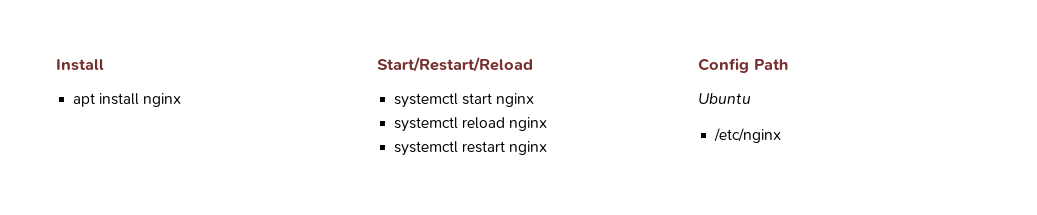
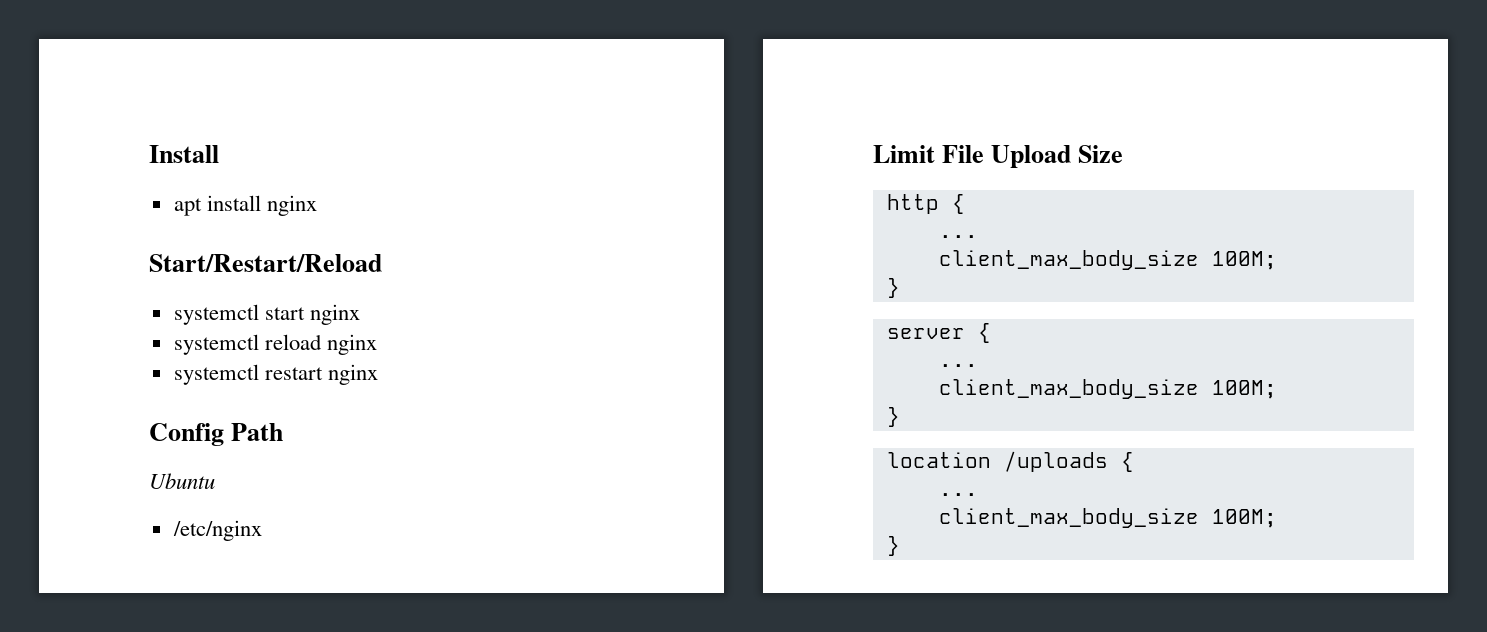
+ Limit File Upload Size
+ http {
+ ...
+ client_max_body_size 100M;
+ }
+ server {
+ ...
+ client_max_body_size 100M;
+ }
+ location /uploads {
+ ...
+ client_max_body_size 100M;
+ }

